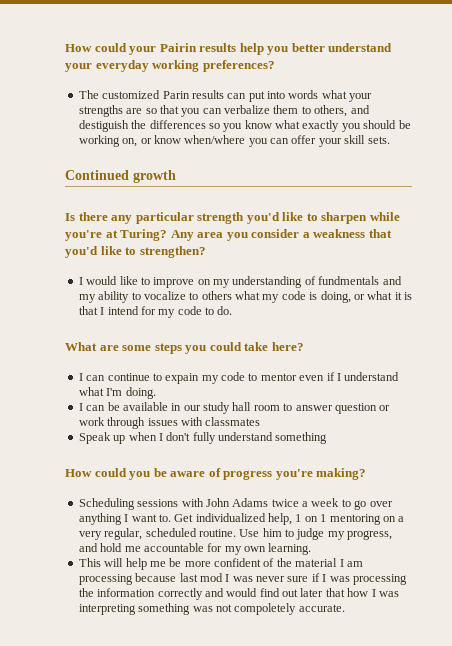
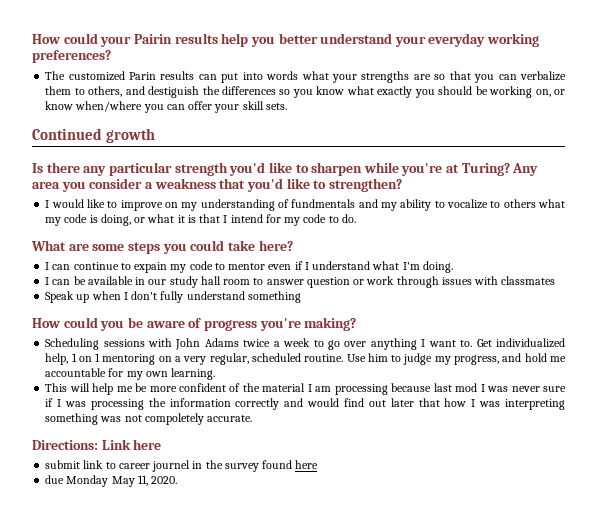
+ Directions: Link here
+ submit link to career journel in the survey found here
+ due Monday May 11, 2020.

